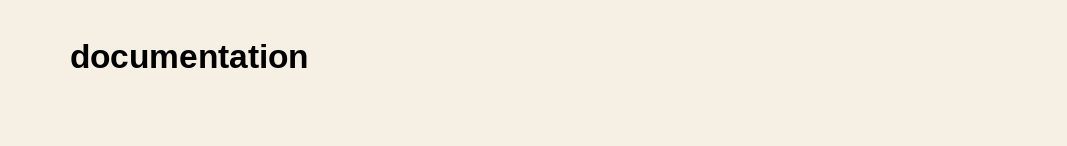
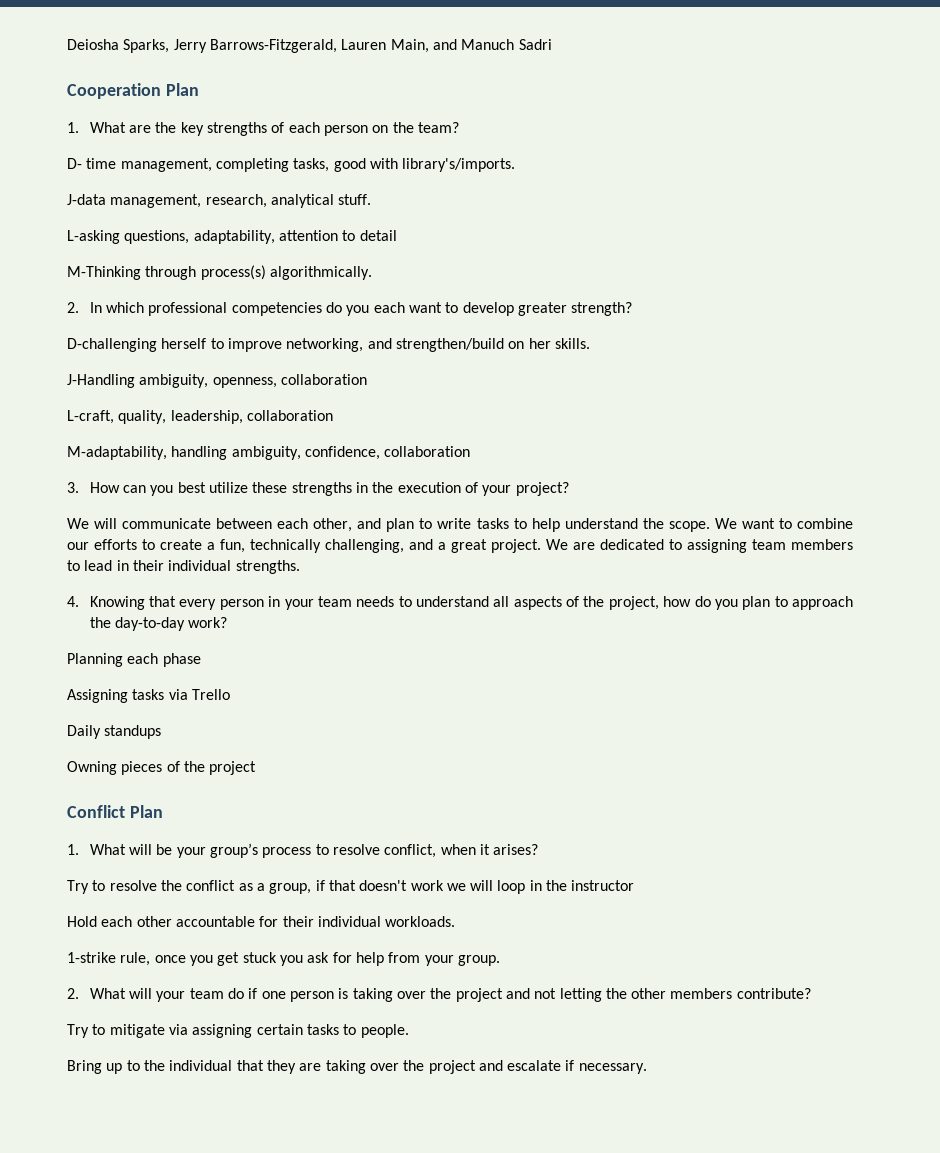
- documentation
+ Deiosha Sparks, Jerry Barrows-Fitzgerald, Lauren Main, and Manuch Sadri
+ Cooperation Plan
+ 1. What are the key strengths of each person on the team?
+ D- time management, completing tasks, good with library's/imports.
+ J-data management, research, analytical stuff.
+ L-asking questions, adaptability, attention to detail
+ M-Thinking through process(s) algorithmically.
+ 2. In which professional competencies do you each want to develop greater strength?
+ D-challenging herself to improve networking, and strengthen/build on her skills.
+ J-Handling ambiguity, openness, collaboration
+ L-craft, quality, leadership, collaboration
+ M-adaptability, handling ambiguity, confidence, collaboration
+ 3. How can you best utilize these strengths in the execution of your project?
+ We will communicate between each other, and plan to write tasks to help understand the scope. We want to combine our efforts to create a fun, technically challenging, and a great project. We are dedicated to assigning team members to lead in their individual strengths.
+ 4. Knowing that every person in your team needs to understand all aspects of the project, how do you plan to approach the day-to-day work?
+ Planning each phase
+ Assigning tasks via Trello
+ Daily standups
+ Owning pieces of the project
+ Conflict Plan
+ 1. What will be your group’s process to resolve conflict, when it arises?
+ Try to resolve the conflict as a group, if that doesn't work we will loop in the instructor
+ Hold each other accountable for their individual workloads.
+ 1-strike rule, once you get stuck you ask for help from your group.
+ 2. What will your team do if one person is taking over the project and not letting the other members contribute?
+ Try to mitigate via assigning certain tasks to people.
+ Bring up to the individual that they are taking over the project and escalate if necessary.

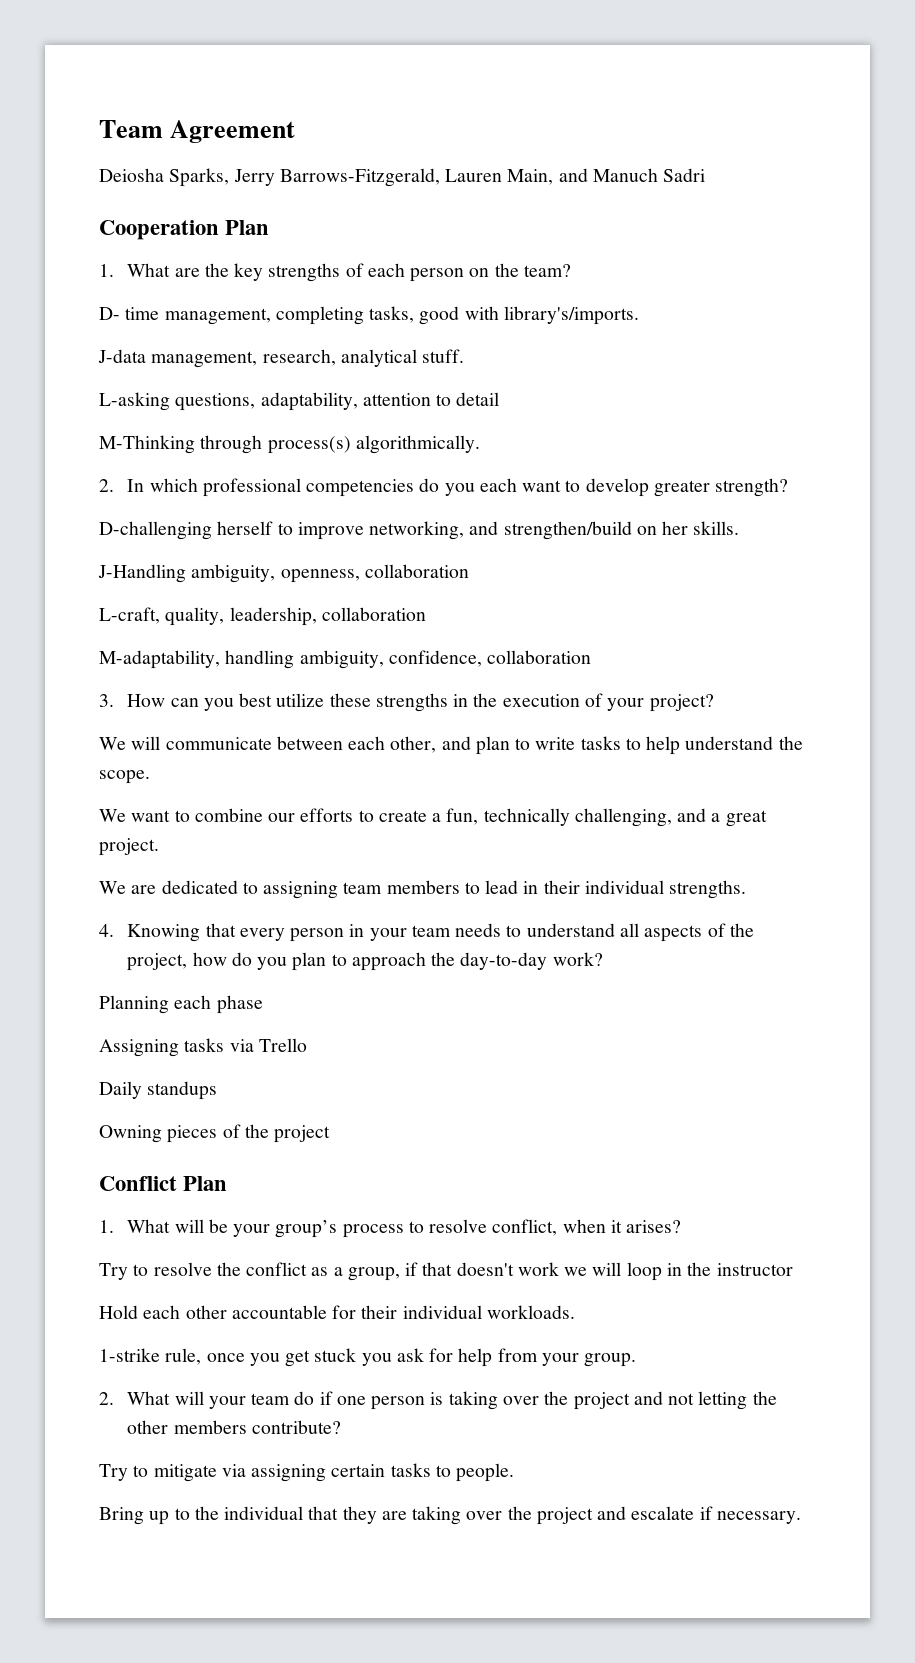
+ Team Agreement
- We will communicate between each other, and plan to write tasks to help understand the scope. We want to combine our efforts to create a fun, technically challenging, and a great project. We are dedicated to assigning team members to lead in their individual strengths.
+ We will communicate between each other, and plan to write tasks to help understand the scope.
+ We want to combine our efforts to create a fun, technically challenging, and a great project.
+ We are dedicated to assigning team members to lead in their individual strengths.

